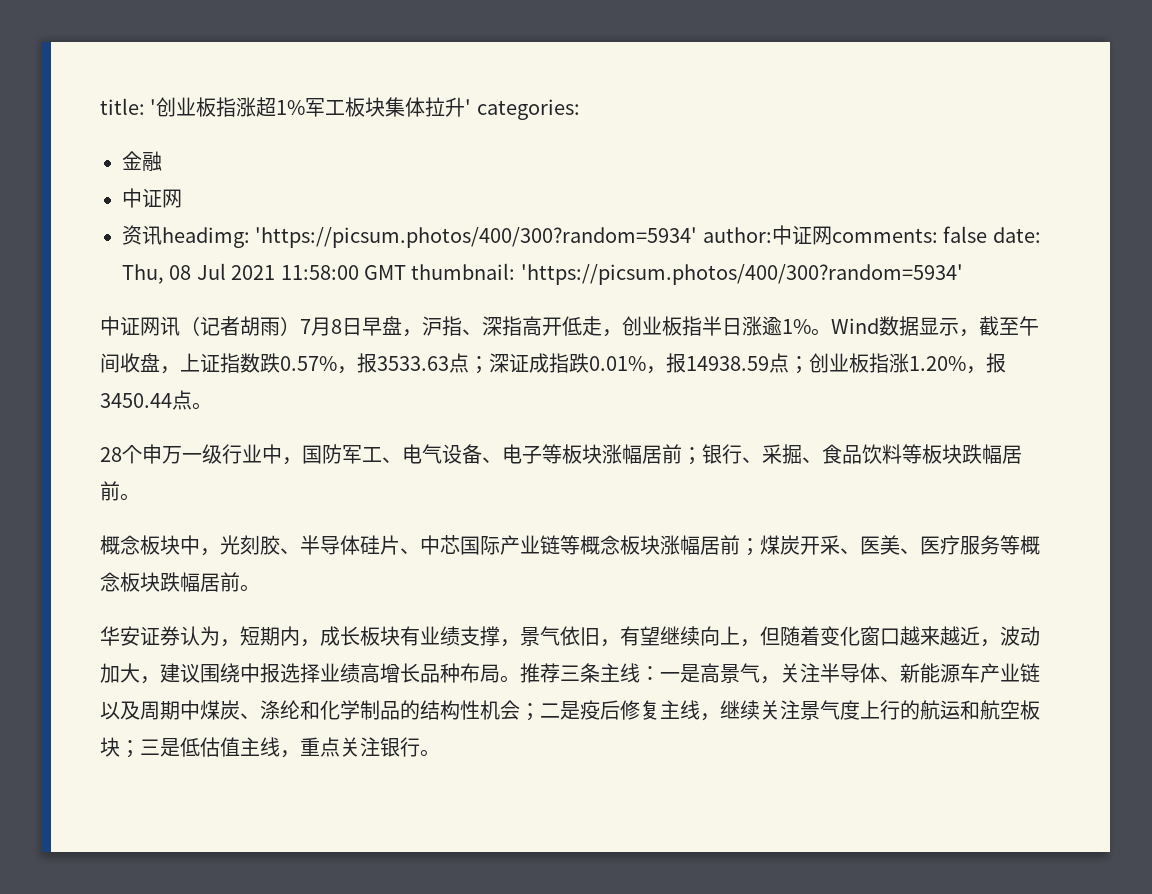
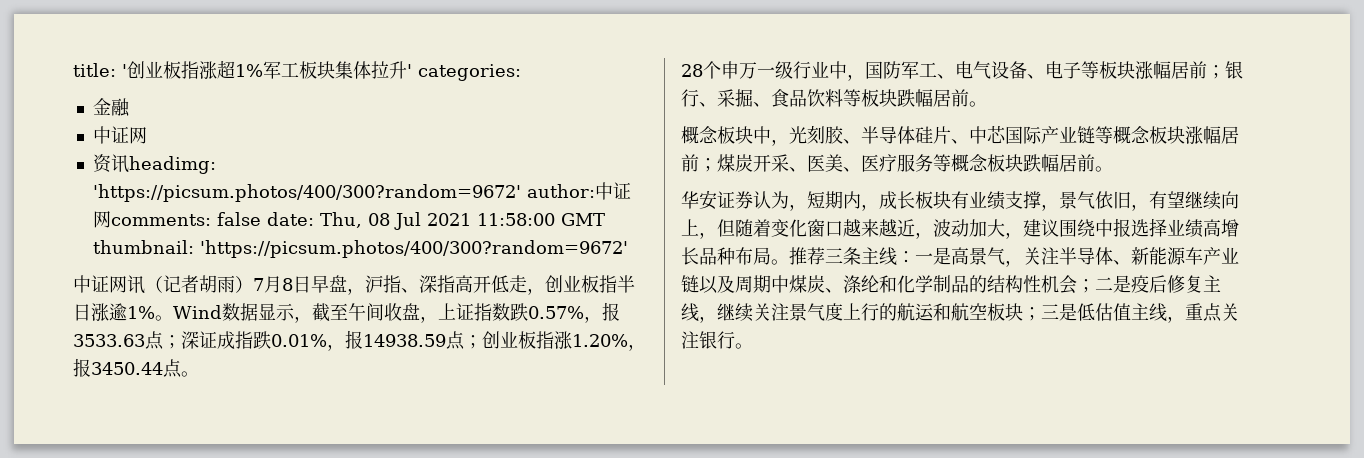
- 资讯headimg: 'https://picsum.photos/400/300?random=5934' author:中证网comments: false date: Thu, 08 Jul 2021 11:58:00 GMT thumbnail: 'https://picsum.photos/400/300?random=5934'
+ 资讯headimg: 'https://picsum.photos/400/300?random=9672' author:中证网comments: false date: Thu, 08 Jul 2021 11:58:00 GMT thumbnail: 'https://picsum.photos/400/300?random=9672'

